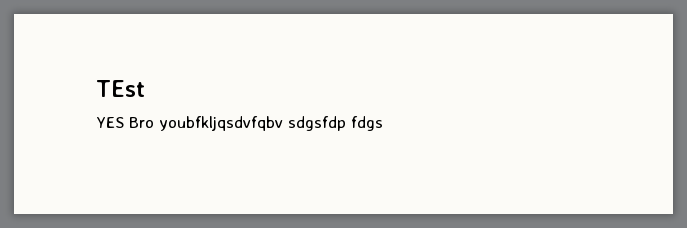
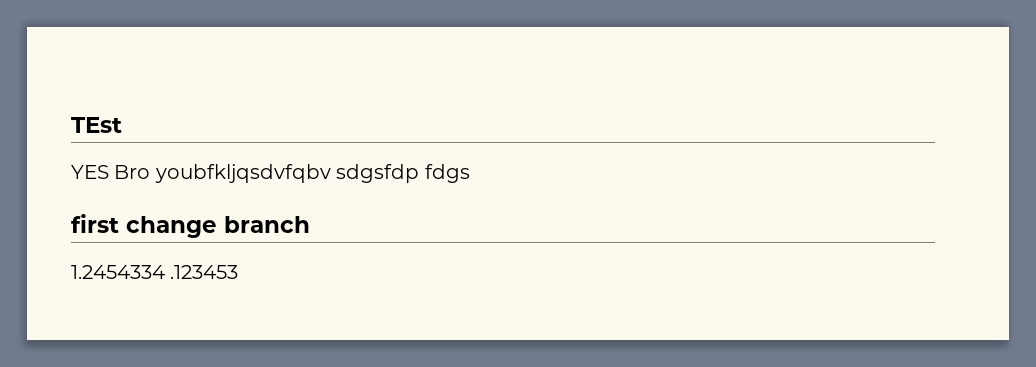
+ first change branch
+ 1.2454334 .123453

